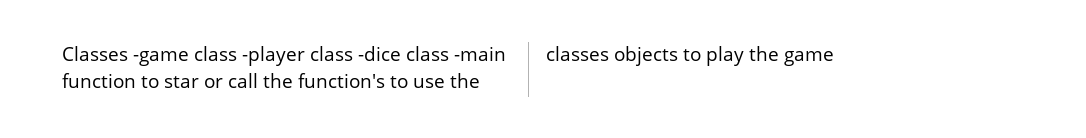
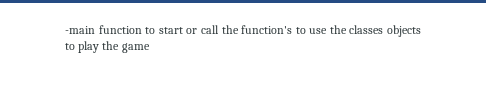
- Classes -game class -player class -dice class -main function to star or call the function's to use the classes objects to play the game
+ -main function to start or call the function's to use the classes objects to play the game

